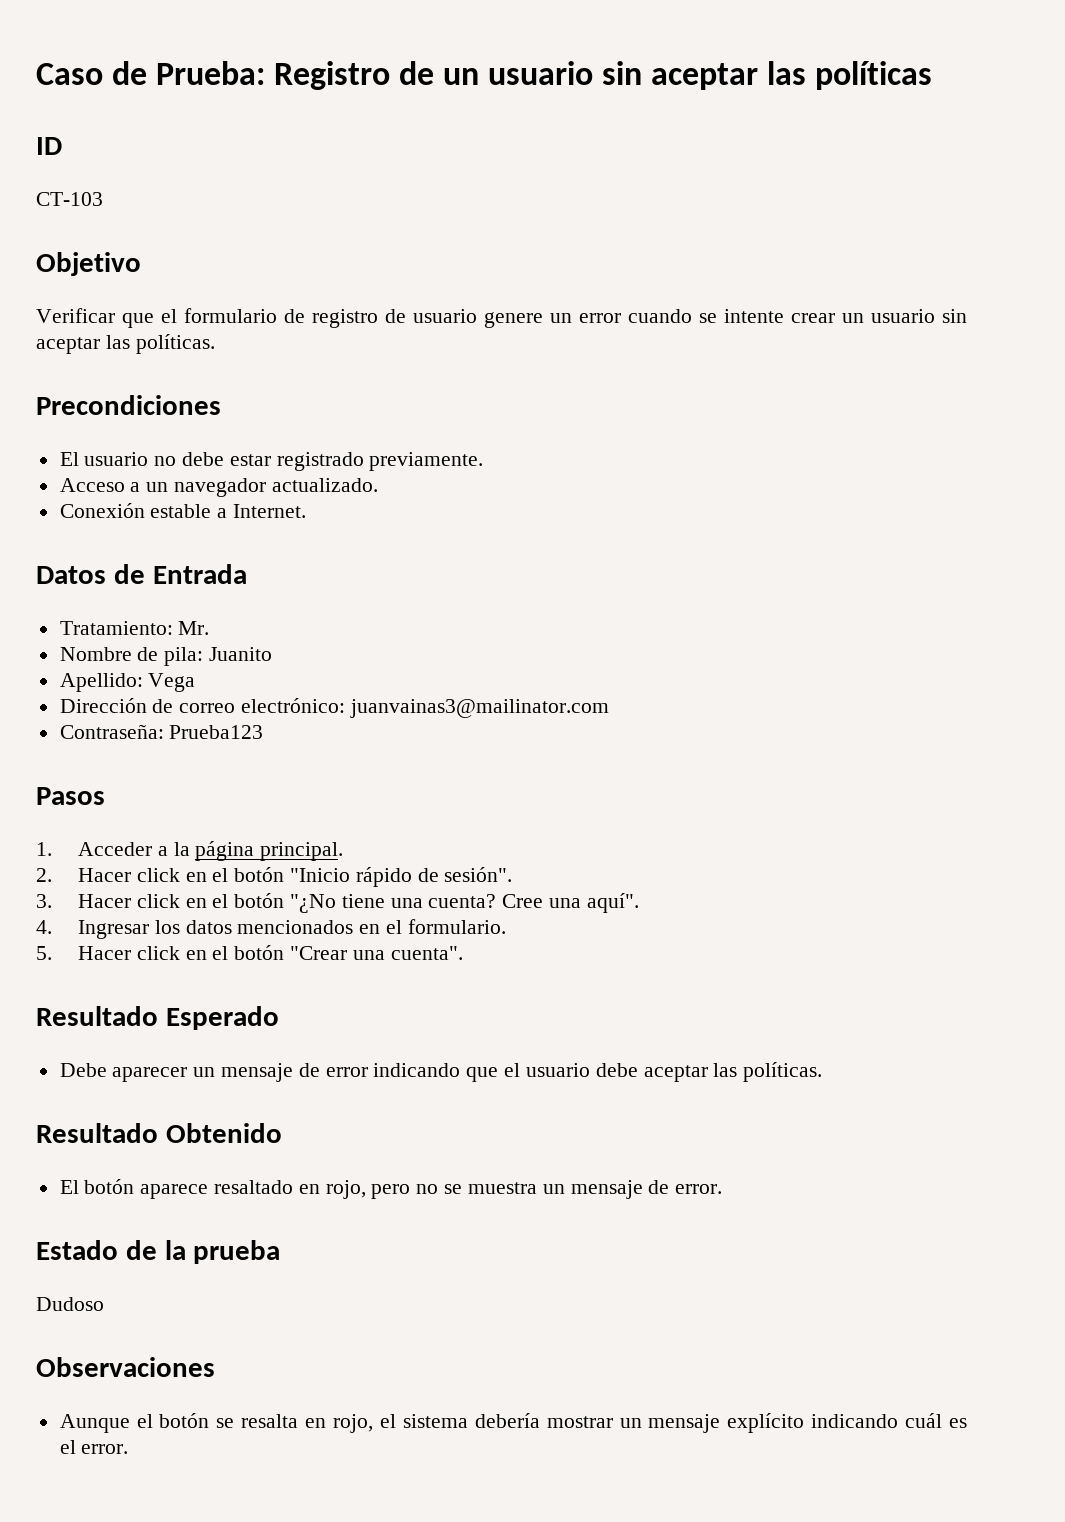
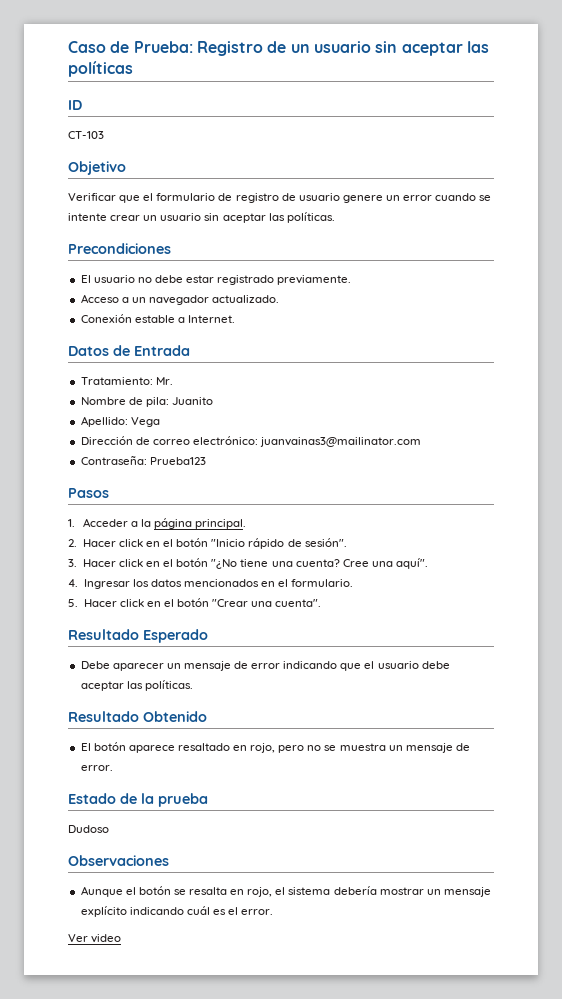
+ Ver video

